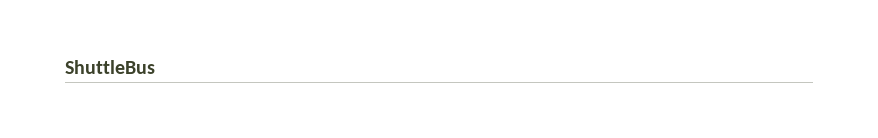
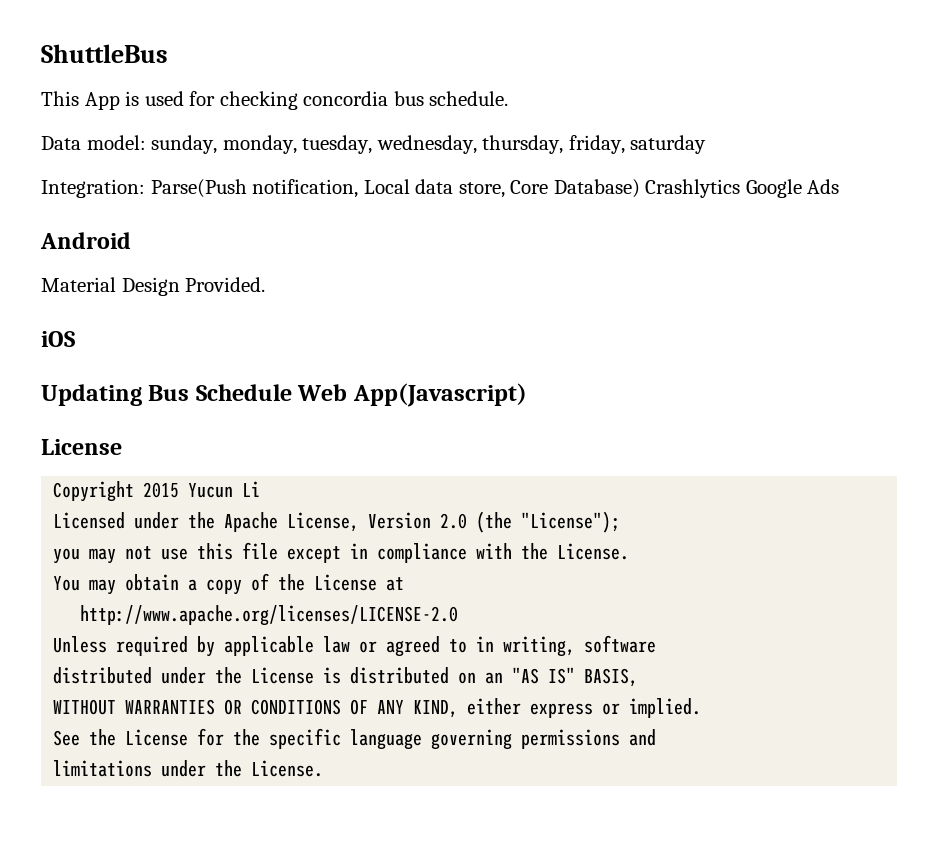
+ This App is used for checking concordia bus schedule.
+ Data model: sunday, monday, tuesday, wednesday, thursday, friday, saturday
+ Integration: Parse(Push notification, Local data store, Core Database) Crashlytics Google Ads
+ Android
+ Material Design Provided.
+ iOS
+ Updating Bus Schedule Web App(Javascript)
+ License
+ Copyright 2015 Yucun Li
+ Licensed under the Apache License, Version 2.0 (the "License");
+ you may not use this file except in compliance with the License.
+ You may obtain a copy of the License at
+ http://www.apache.org/licenses/LICENSE-2.0
+ Unless required by applicable law or agreed to in writing, software
+ distributed under the License is distributed on an "AS IS" BASIS,
+ WITHOUT WARRANTIES OR CONDITIONS OF ANY KIND, either express or implied.
+ See the License for the specific language governing permissions and
+ limitations under the License.

